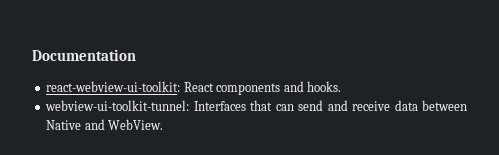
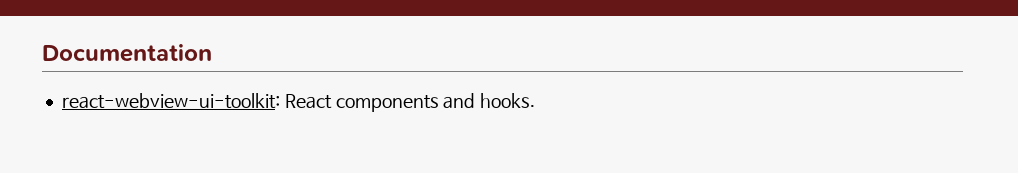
- webview-ui-toolkit-tunnel: Interfaces that can send and receive data between Native and WebView.

